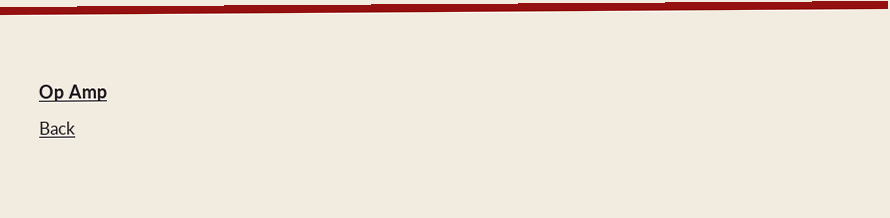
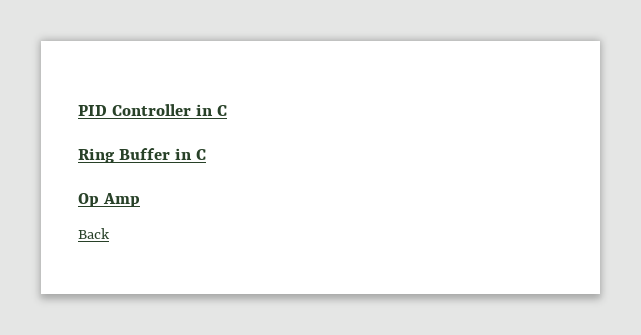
+ PID Controller in C
+ Ring Buffer in C

